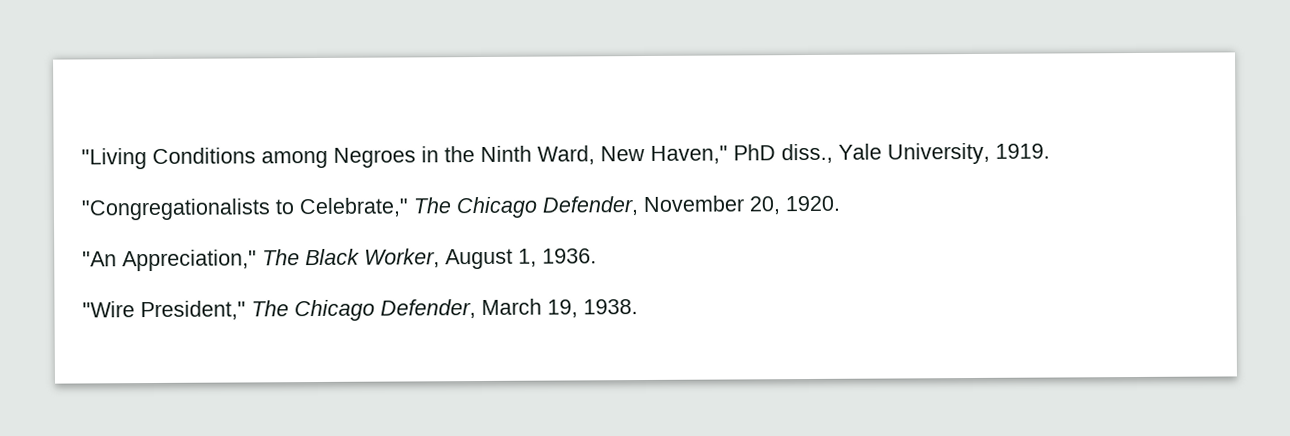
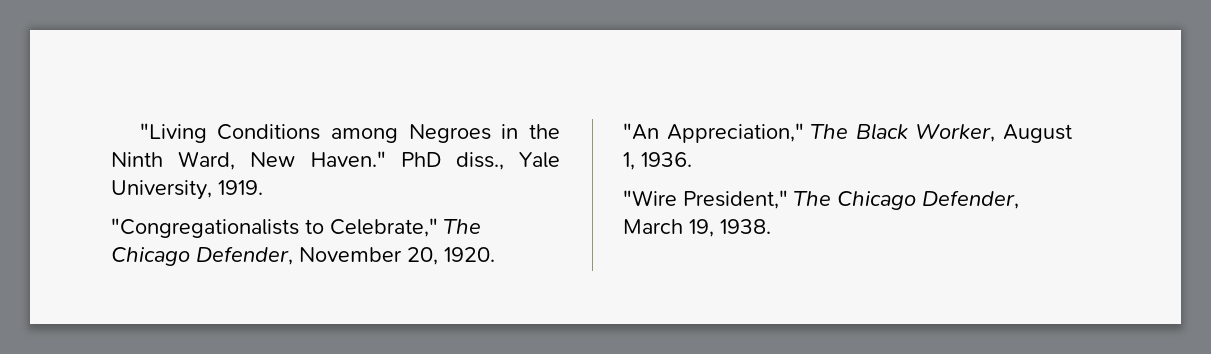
- "Living Conditions among Negroes in the Ninth Ward, New Haven," PhD diss., Yale University, 1919.
+ "Living Conditions among Negroes in the Ninth Ward, New Haven." PhD diss., Yale University, 1919.

